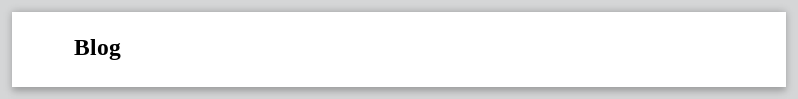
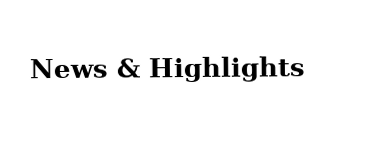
- Blog
+ News & Highlights

